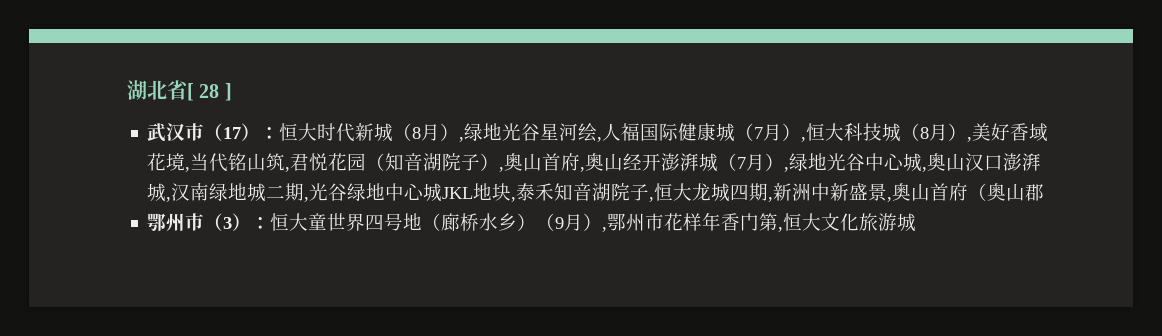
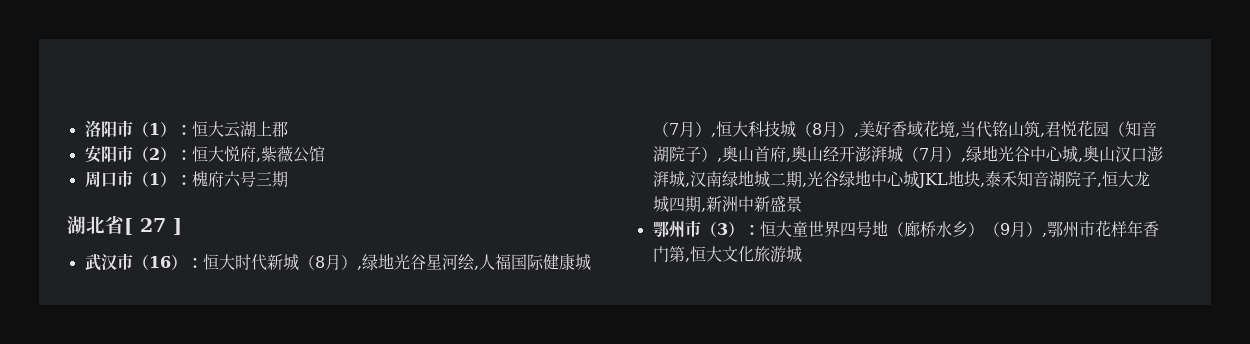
+ 洛阳市（1）：恒大云湖上郡
+ 安阳市（2）：恒大悦府,紫薇公馆
+ 周口市（1）：槐府六号三期
- 湖北省[ 28 ]
+ 湖北省[ 27 ]
- 武汉市（17）：
+ 武汉市（16）：
- 恒大时代新城（8月）,绿地光谷星河绘,人福国际健康城（7月）,恒大科技城（8月）,美好香域花境,当代铭山筑,君悦花园（知音湖院子）,奥山首府,奥山经开澎湃城（7月）,绿地光谷中心城,奥山汉口澎湃城,汉南绿地城二期,光谷绿地中心城JKL地块,泰禾知音湖院子,恒大龙城四期,新洲中新盛景,奥山首府（奥山郡
+ 恒大时代新城（8月）,绿地光谷星河绘,人福国际健康城（7月）,恒大科技城（8月）,美好香域花境,当代铭山筑,君悦花园（知音湖院子）,奥山首府,奥山经开澎湃城（7月）,绿地光谷中心城,奥山汉口澎湃城,汉南绿地城二期,光谷绿地中心城JKL地块,泰禾知音湖院子,恒大龙城四期,新洲中新盛景

